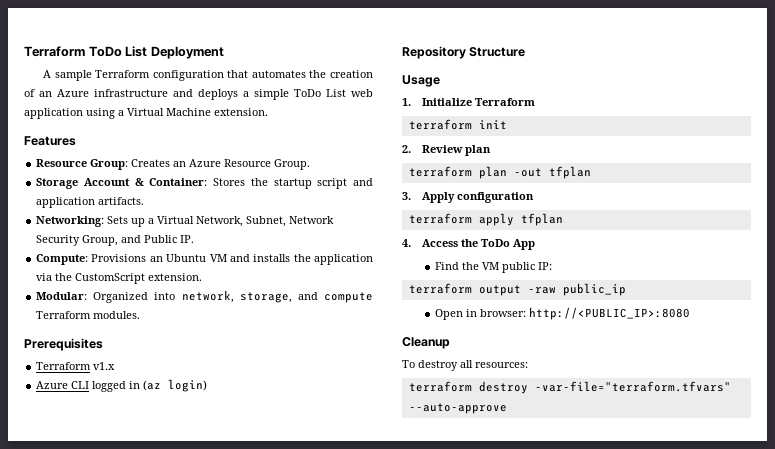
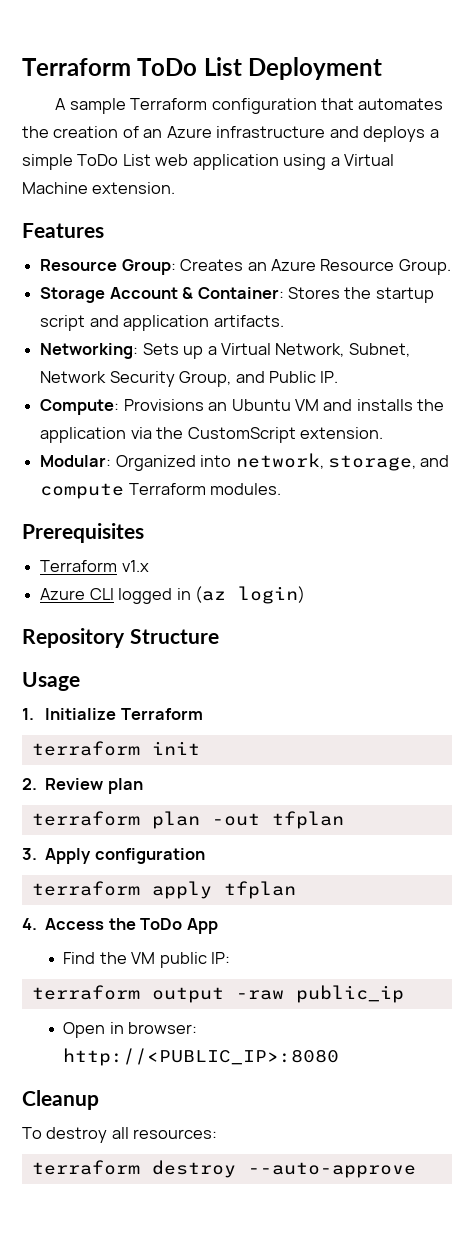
- terraform destroy -var-file="terraform.tfvars" --auto-approve
+ terraform destroy --auto-approve

